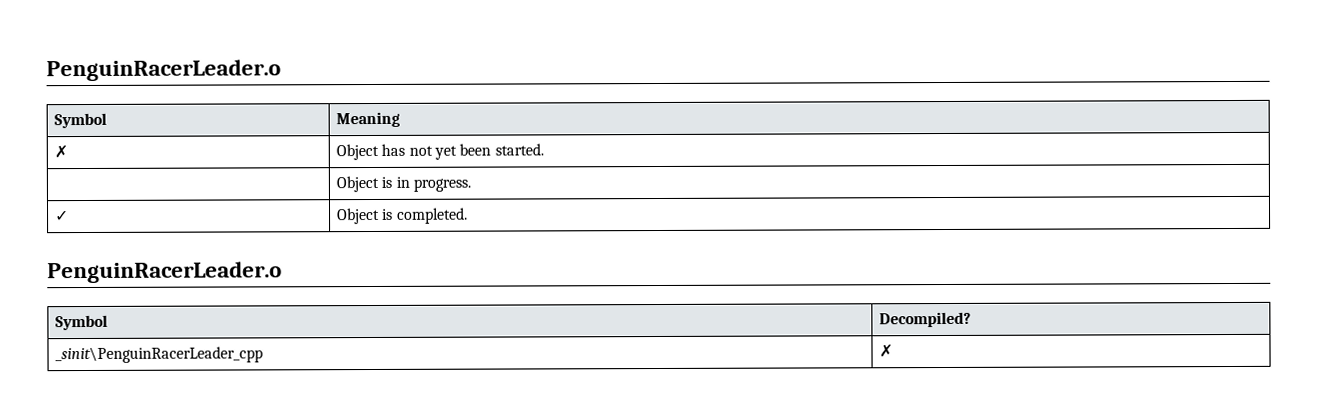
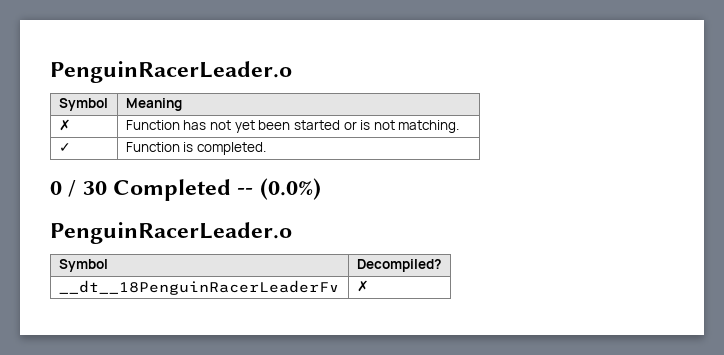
- ✗ | Object has not yet been started.
- | Object is in progress.
+ ✗ | Function has not yet been started or is not matching.
- ✓ | Object is completed.
+ ✓ | Function is completed.
+ 0 / 30 Completed -- (0.0%)
- _sinit\PenguinRacerLeader_cpp | ✗
+ __dt__18PenguinRacerLeaderFv | ✗

